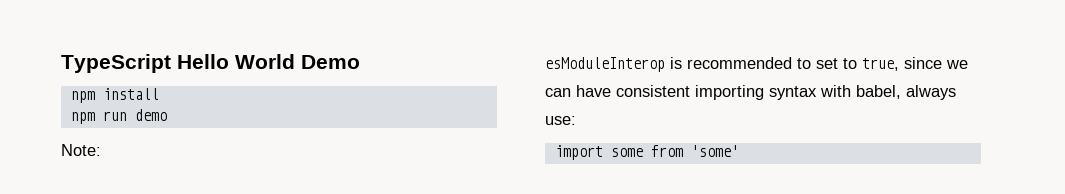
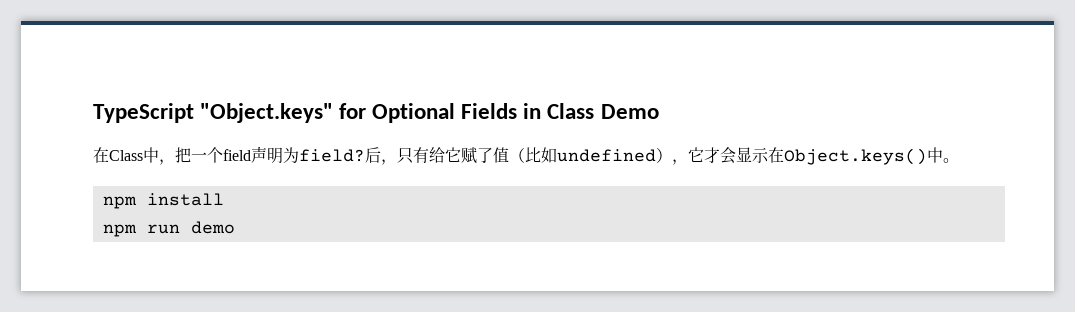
- TypeScript Hello World Demo
+ TypeScript "Object.keys" for Optional Fields in Class Demo
+ 在Class中，把一个field声明为field?后，只有给它赋了值（比如undefined），它才会显示在Object.keys()中。
- Note:
- esModuleInterop is recommended to set to true, since we can have consistent importing syntax with babel, always use:
- import some from 'some'

